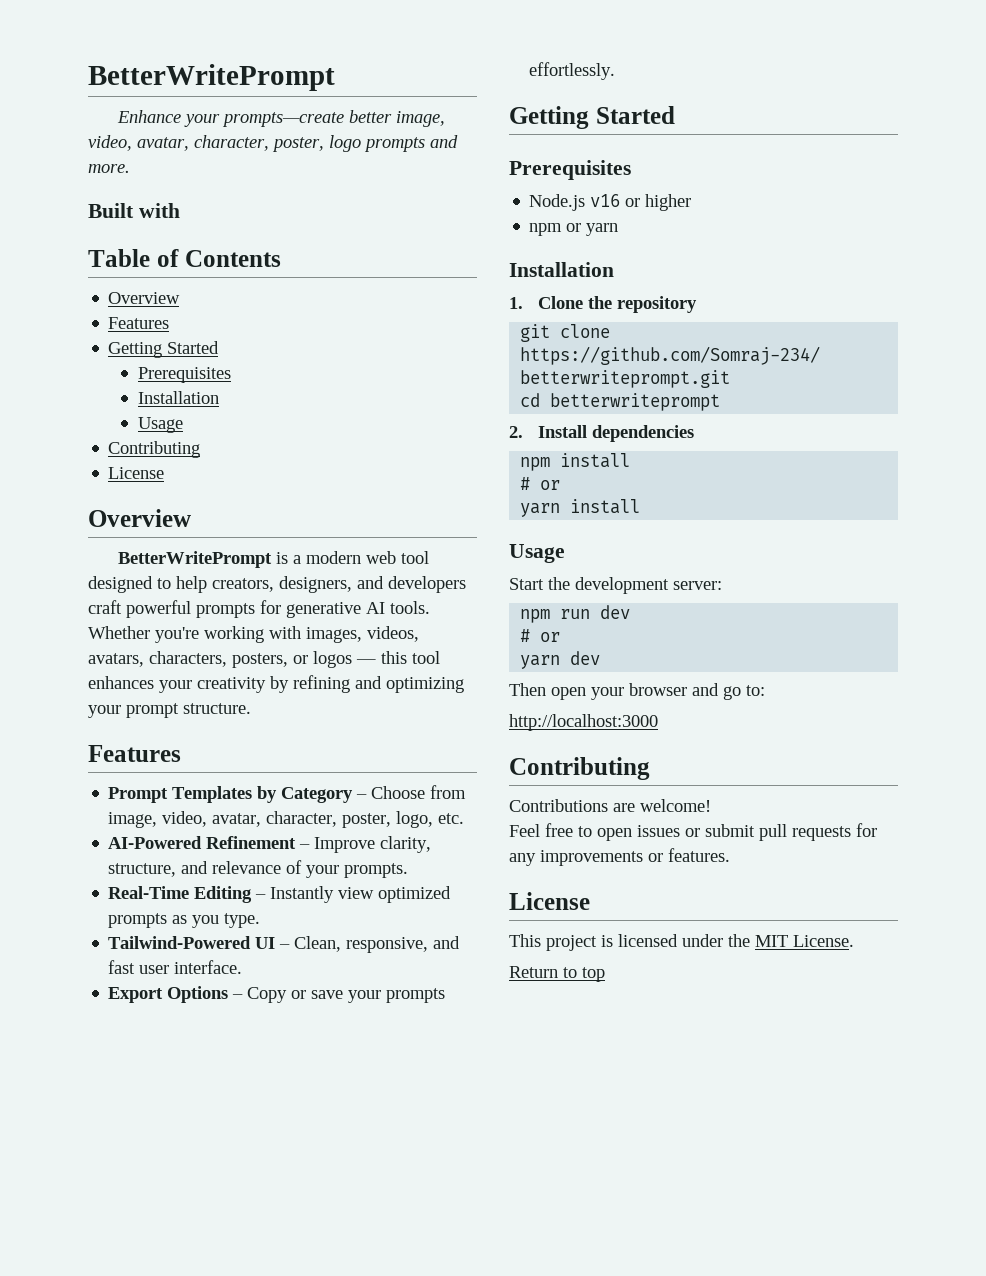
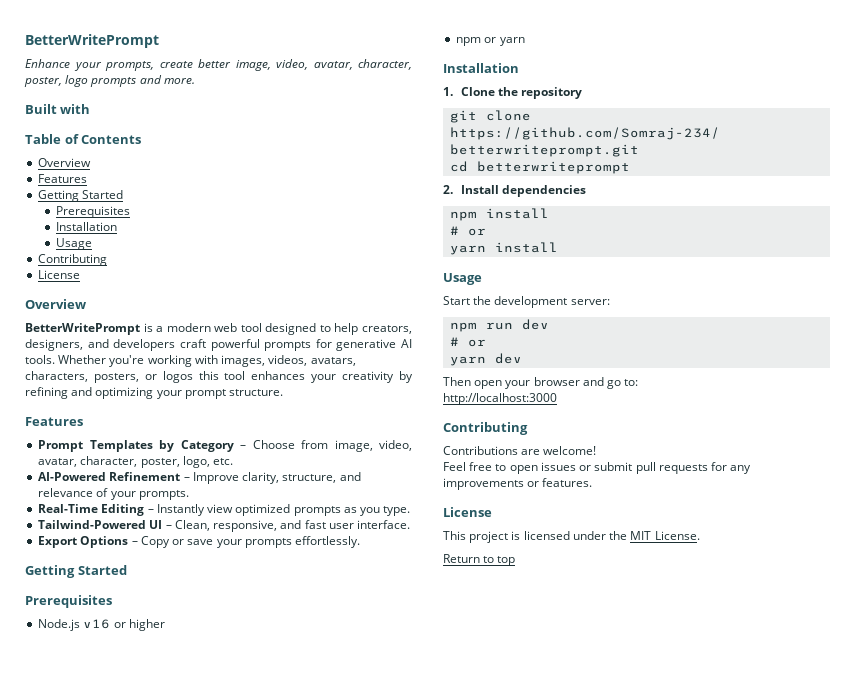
- Enhance your prompts—create better image, video, avatar, character, poster, logo prompts and more.
+ Enhance your prompts, create better image, video, avatar, character, poster, logo prompts and more.
- Whether you're working with images, videos, avatars, characters, posters, or logos — this tool enhances your creativity by refining and optimizing your prompt structure.
+ Whether you're working with images, videos, avatars, characters, posters, or logos this tool enhances your creativity by refining and optimizing your prompt structure.

